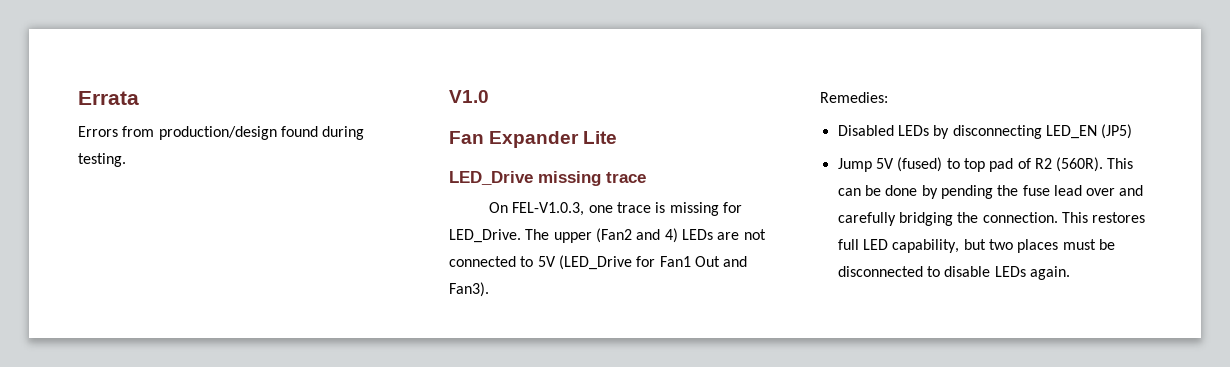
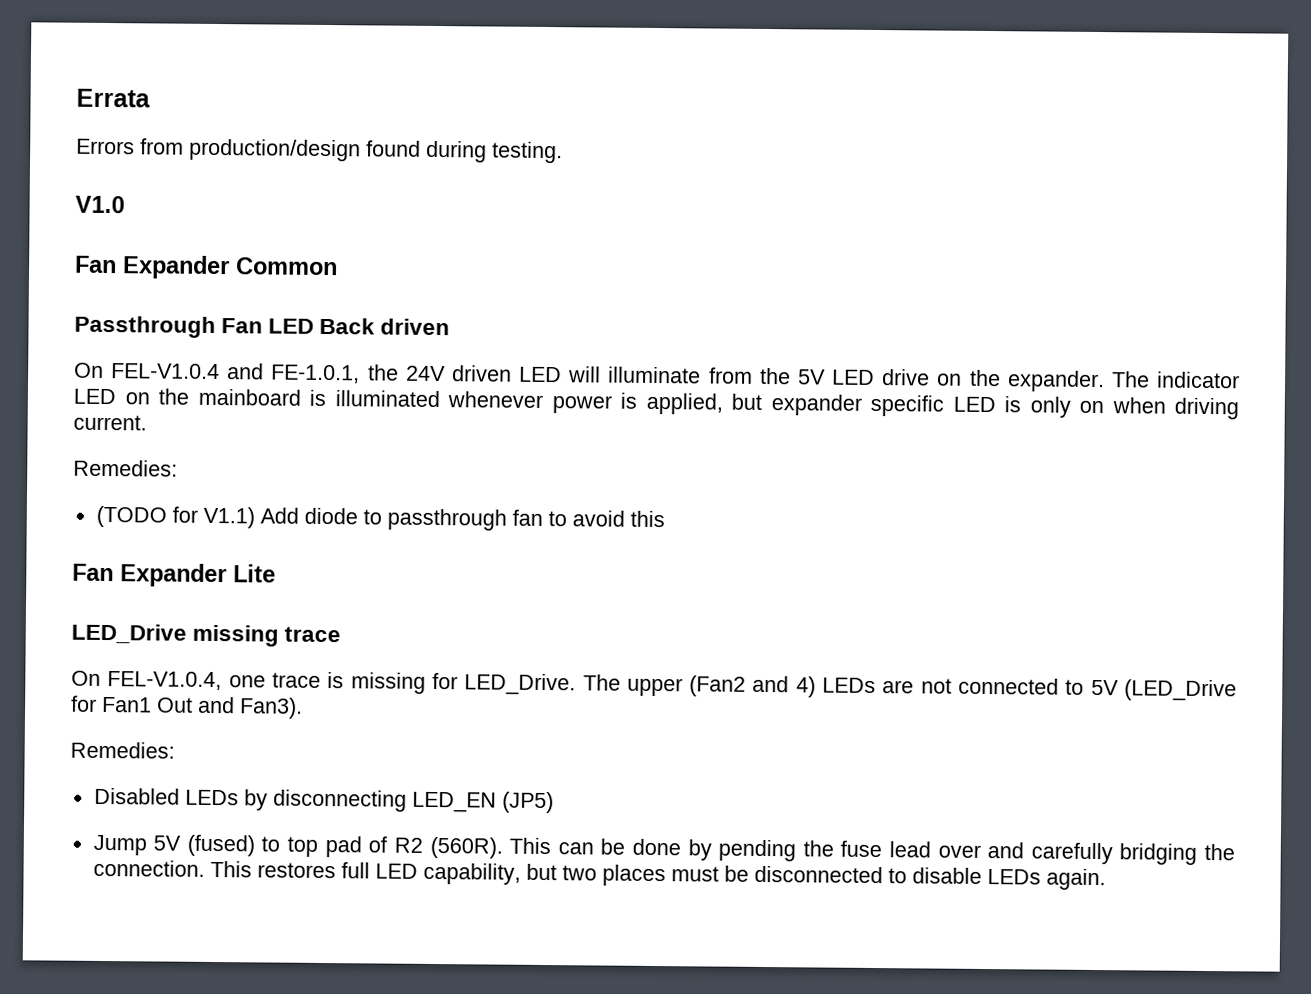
+ Fan Expander Common
+ Passthrough Fan LED Back driven
+ On FEL-V1.0.4 and FE-1.0.1, the 24V driven LED will illuminate from the 5V LED drive on the expander. The indicator LED on the mainboard is illuminated whenever power is applied, but expander specific LED is only on when driving current.
+ Remedies:
+ (TODO for V1.1) Add diode to passthrough fan to avoid this
- On FEL-V1.0.3, one trace is missing for LED_Drive.
+ On FEL-V1.0.4, one trace is missing for LED_Drive.

